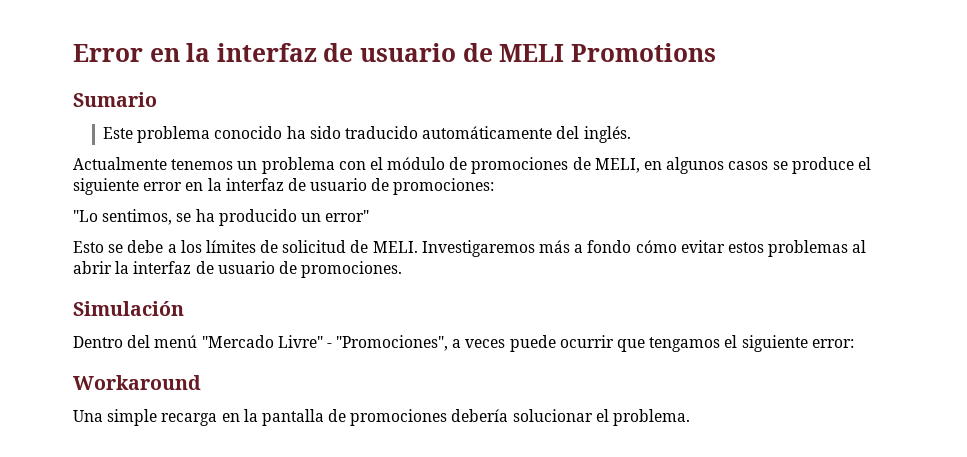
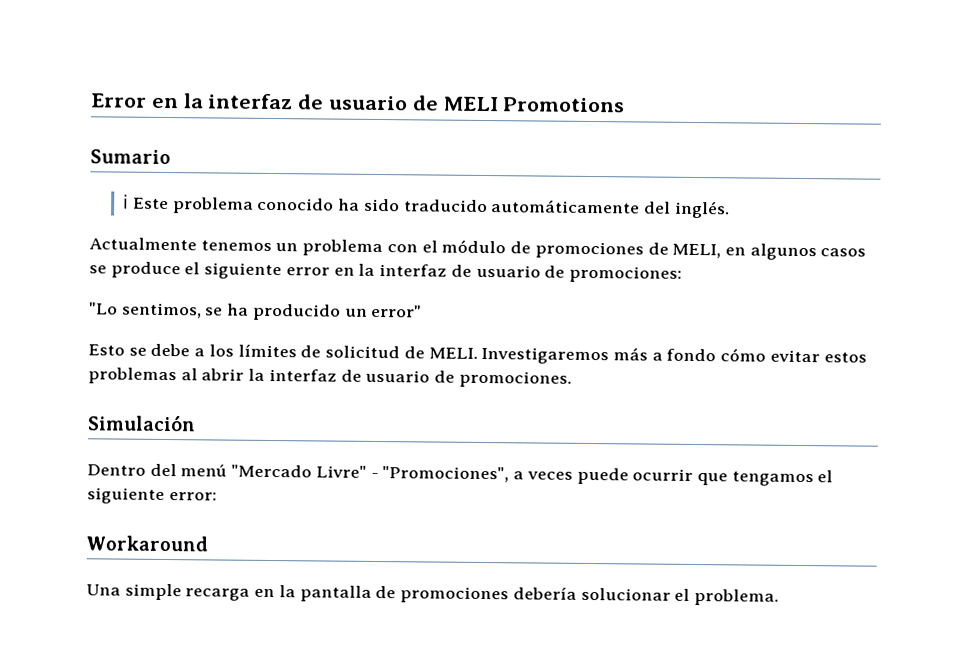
- Este problema conocido ha sido traducido automáticamente del inglés.
+ ℹ Este problema conocido ha sido traducido automáticamente del inglés.

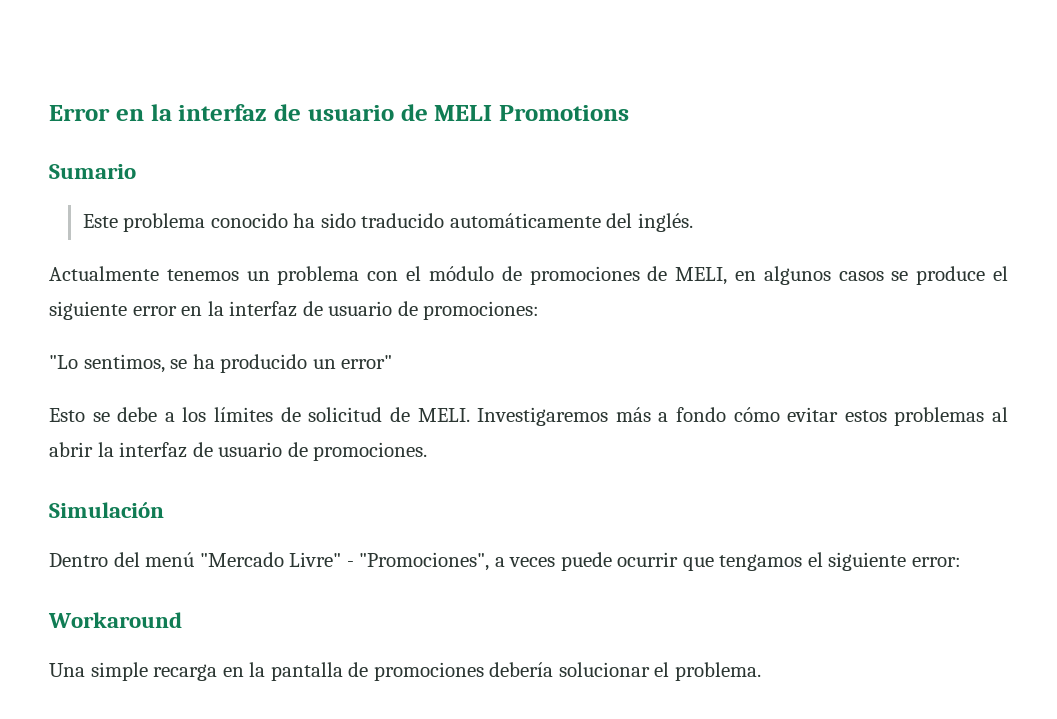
- ℹ Este problema conocido ha sido traducido automáticamente del inglés.
+ Este problema conocido ha sido traducido automáticamente del inglés.

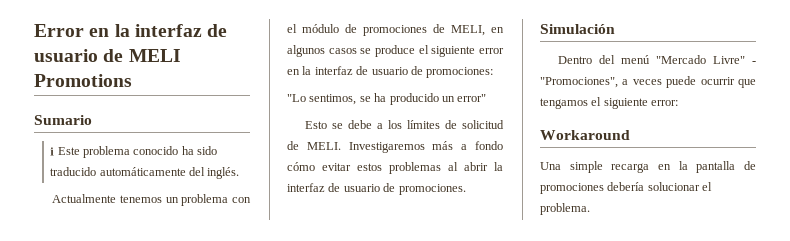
- Este problema conocido ha sido traducido automáticamente del inglés.
+ ℹ Este problema conocido ha sido traducido automáticamente del inglés.

